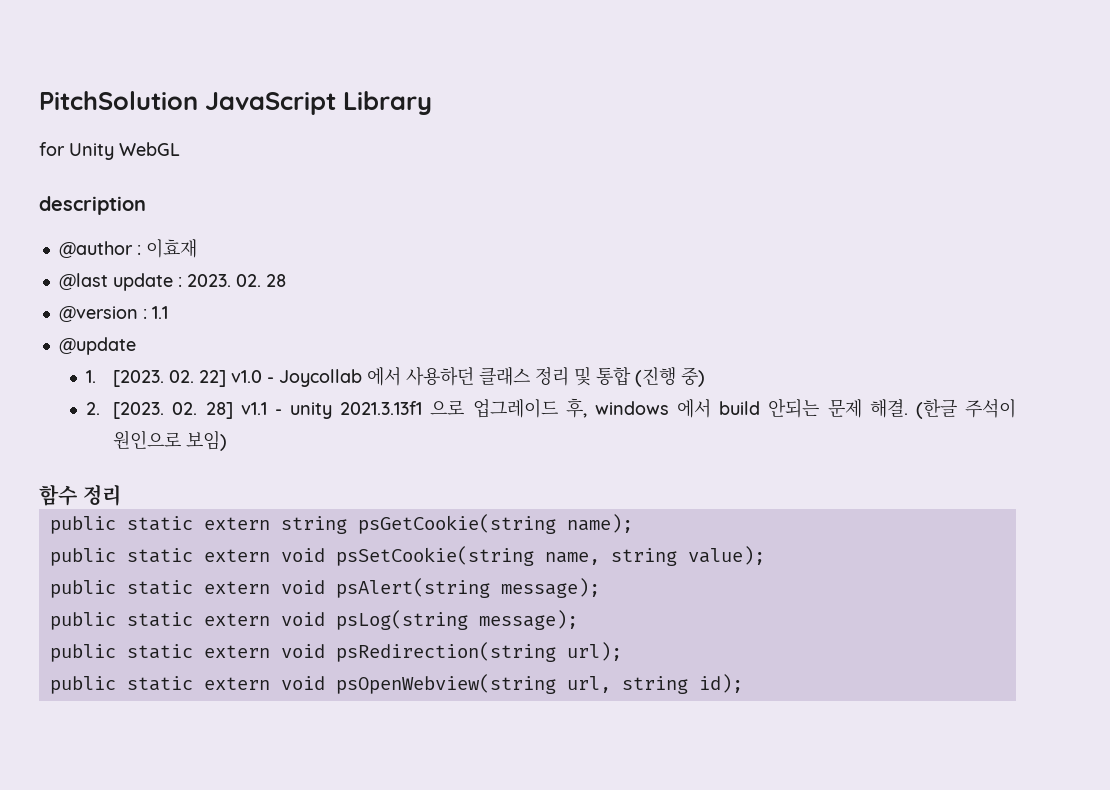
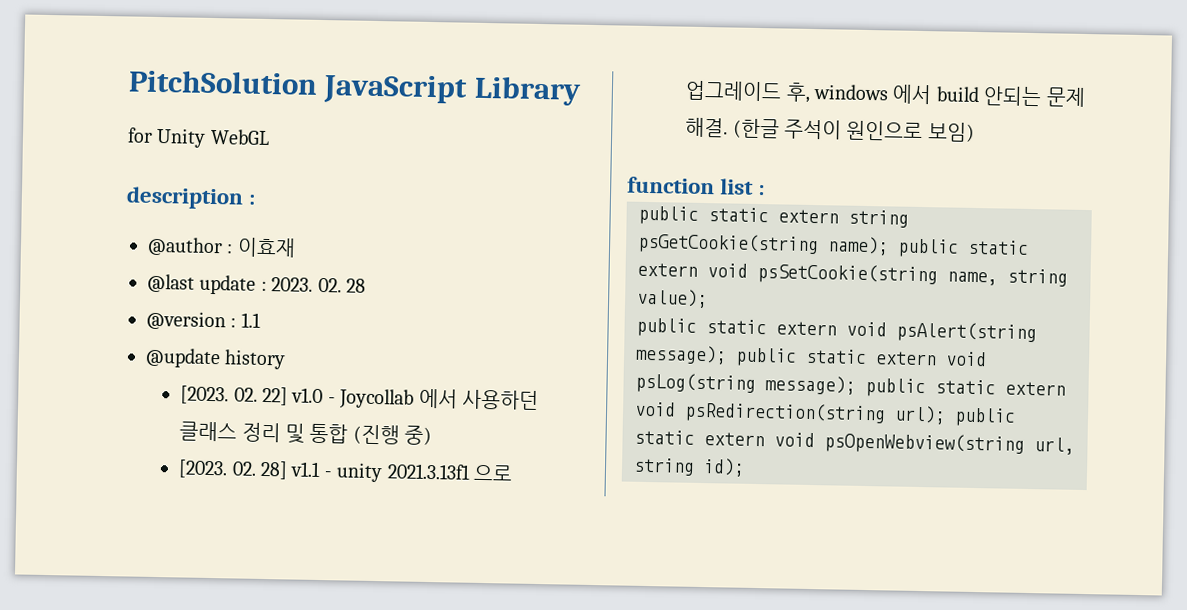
- description
+ description :
- @update
- 1. [2023.
+ @update history
+ [2023.
  02. 22] v1.0 - Joycollab 에서 사용하던 클래스 정리 및 통합 (진행 중)
- 2. [2023.
+ [2023.
- 함수 정리
+ function list :
- public static extern string psGetCookie(string name);
- public static extern void psSetCookie(string name, string value);
+ public static extern string psGetCookie(string name); public static extern void psSetCookie(string name, string value);
- public static extern void psAlert(string message);
- public static extern void psLog(string message);
- public static extern void psRedirection(string url);
- public static extern void psOpenWebview(string url, string id);
+ public static extern void psAlert(string message); public static extern void psLog(string message); public static extern void psRedirection(string url); public static extern void psOpenWebview(string url, string id);

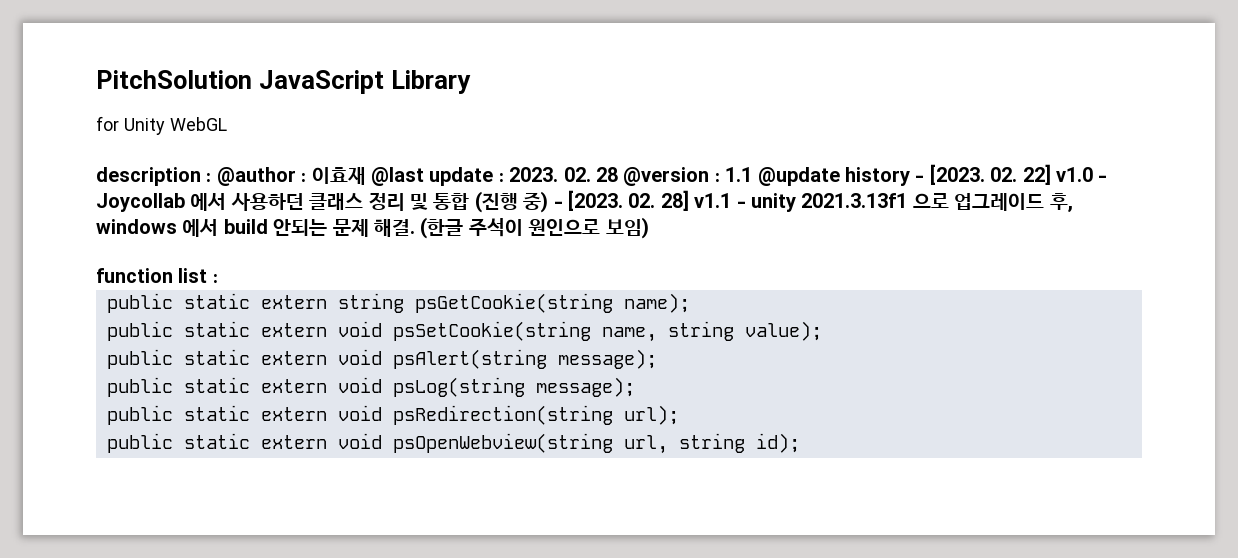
- description :
- @author : 이효재
- @last update : 2023.
+ description : @author : 이효재 @last update : 2023.
- 02. 28
- @version : 1.1
- @update history
- [2023.
+ 02. 28 @version : 1.1 @update history - [2023.
- 02. 22] v1.0 - Joycollab 에서 사용하던 클래스 정리 및 통합 (진행 중)
- [2023.
+ 02. 22] v1.0 - Joycollab 에서 사용하던 클래스 정리 및 통합 (진행 중) - [2023.
- public static extern string psGetCookie(string name); public static extern void psSetCookie(string name, string value);
+ public static extern string psGetCookie(string name);
+ public static extern void psSetCookie(string name, string value);
- public static extern void psAlert(string message); public static extern void psLog(string message); public static extern void psRedirection(string url); public static extern void psOpenWebview(string url, string id);
+ public static extern void psAlert(string message);
+ public static extern void psLog(string message);
+ public static extern void psRedirection(string url);
+ public static extern void psOpenWebview(string url, string id);

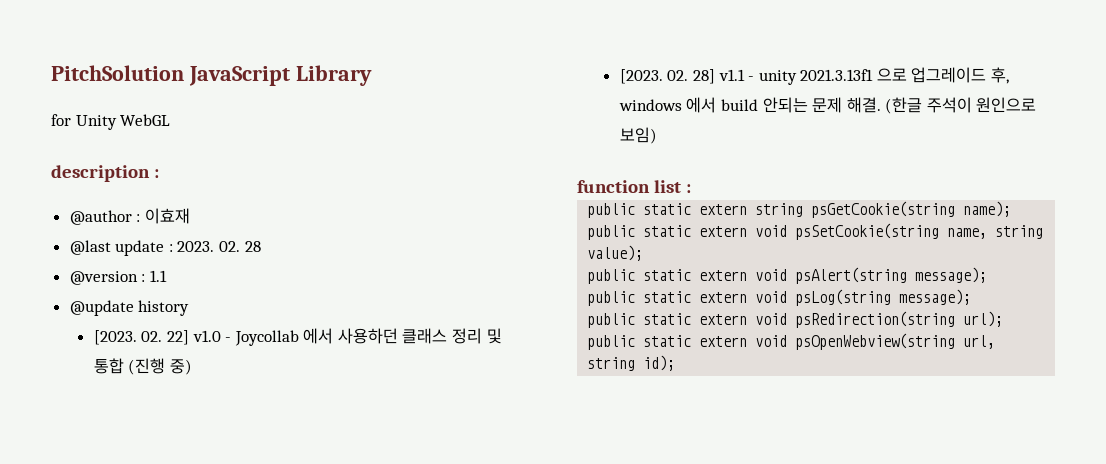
- description : @author : 이효재 @last update : 2023.
+ description :
+ @author : 이효재
+ @last update : 2023.
- 02. 28 @version : 1.1 @update history - [2023.
+ 02. 28
+ @version : 1.1
+ @update history
+ [2023.
- 02. 22] v1.0 - Joycollab 에서 사용하던 클래스 정리 및 통합 (진행 중) - [2023.
+ 02. 22] v1.0 - Joycollab 에서 사용하던 클래스 정리 및 통합 (진행 중)
+ [2023.

